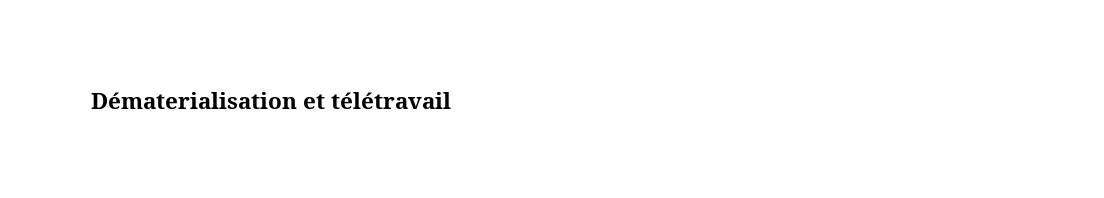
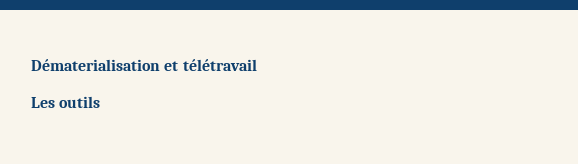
+ Les outils

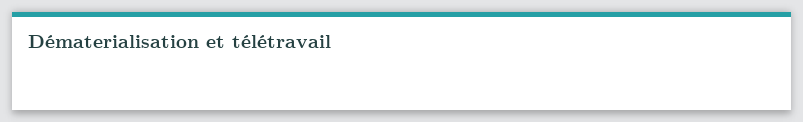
- Les outils

